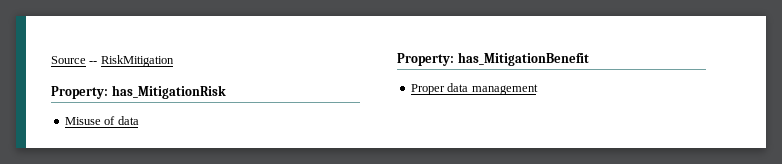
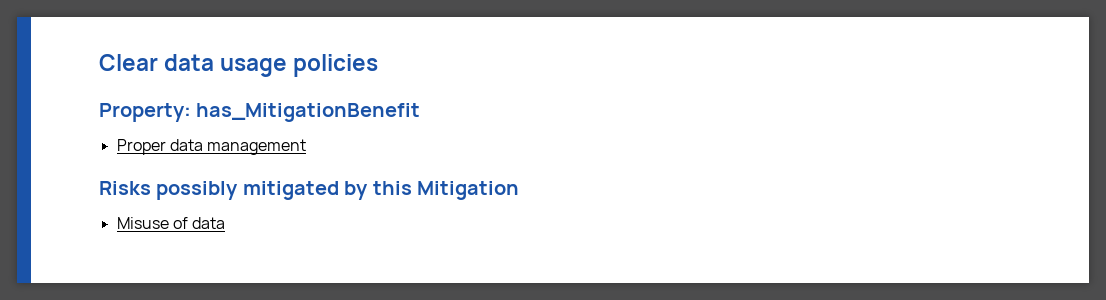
- Source -- RiskMitigation
- Property: has_MitigationRisk
- Misuse of data
+ Clear data usage policies
+ Risks possibly mitigated by this Mitigation
+ Misuse of data

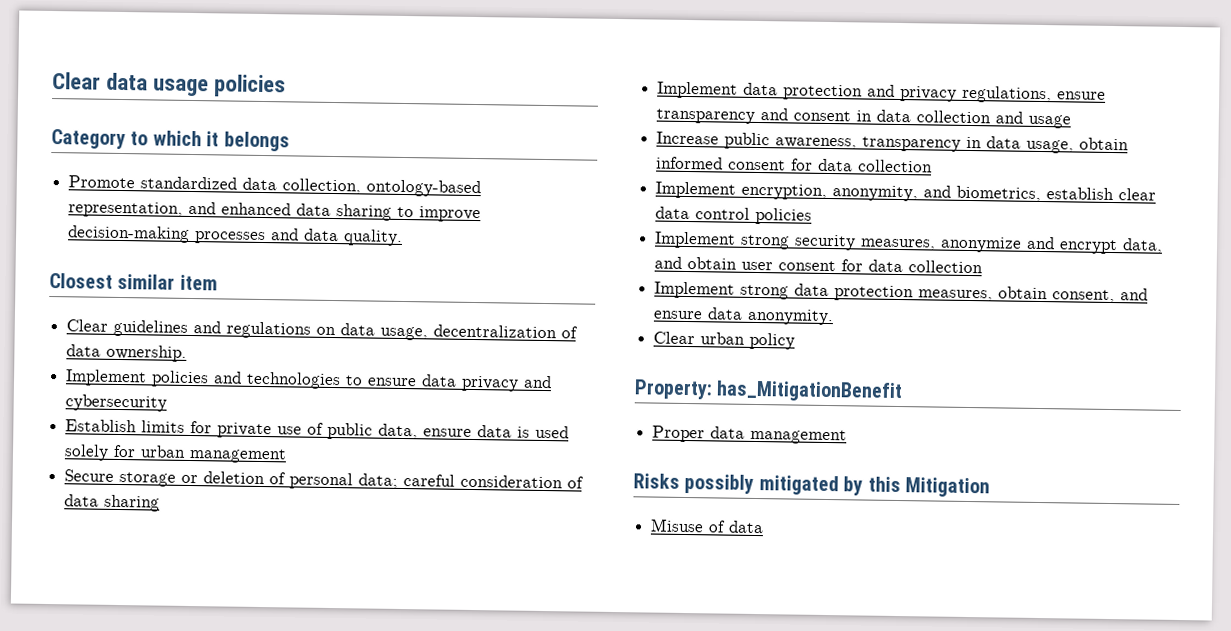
+ Category to which it belongs
+ Promote standardized data collection, ontology-based representation, and enhanced data sharing to improve decision-making processes and data quality.
+ Closest similar item
+ Clear guidelines and regulations on data usage, decentralization of data ownership.
+ Implement policies and technologies to ensure data privacy and cybersecurity
+ Establish limits for private use of public data, ensure data is used solely for urban management
+ Secure storage or deletion of personal data; careful consideration of data sharing
+ Implement data protection and privacy regulations, ensure transparency and consent in data collection and usage
+ Increase public awareness, transparency in data usage, obtain informed consent for data collection
+ Implement encryption, anonymity, and biometrics, establish clear data control policies
+ Implement strong security measures, anonymize and encrypt data, and obtain user consent for data collection
+ Implement strong data protection measures, obtain consent, and ensure data anonymity.
+ Clear urban policy

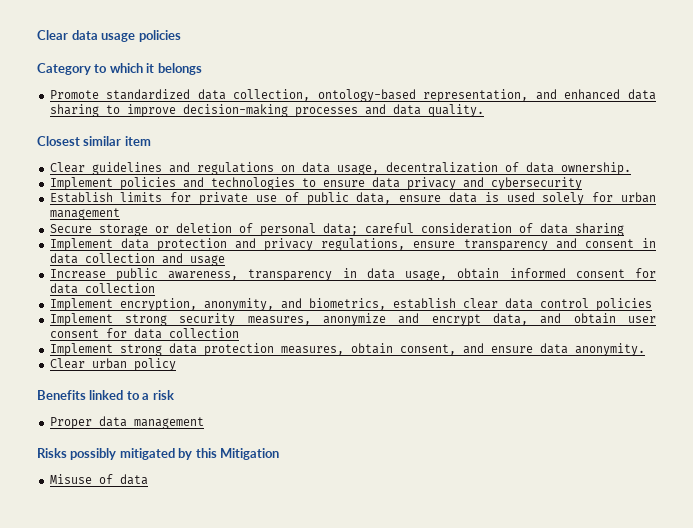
- Property: has_MitigationBenefit
+ Benefits linked to a risk

